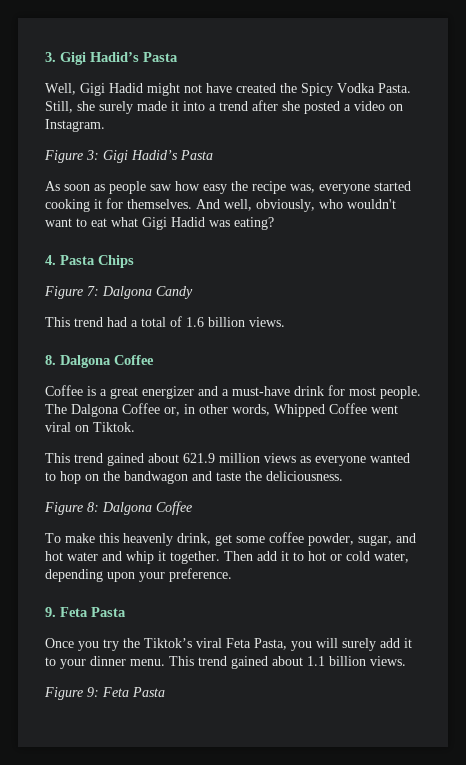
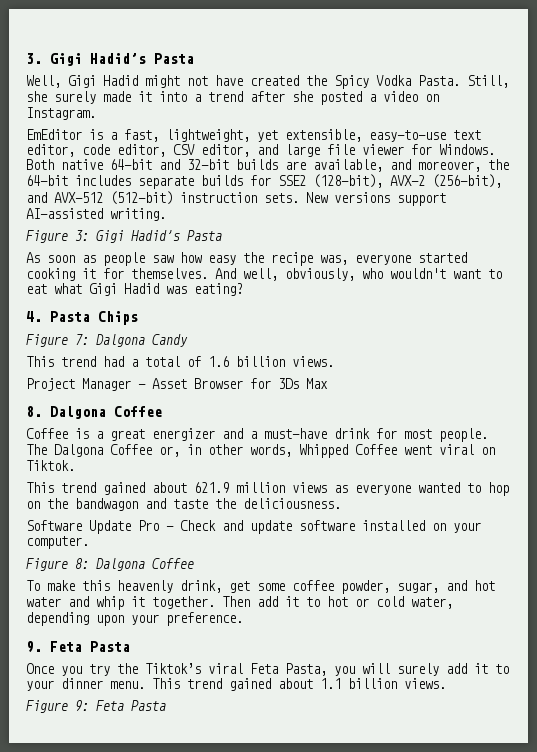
+ EmEditor is a fast, lightweight, yet extensible, easy-to-use text editor, code editor, CSV editor, and large file viewer for Windows. Both native 64-bit and 32-bit builds are available, and moreover, the 64-bit includes separate builds for SSE2 (128-bit), AVX-2 (256-bit), and AVX-512 (512-bit) instruction sets. New versions support AI-assisted writing.
+ Project Manager - Asset Browser for 3Ds Max
+ Software Update Pro - Check and update software installed on your computer.

